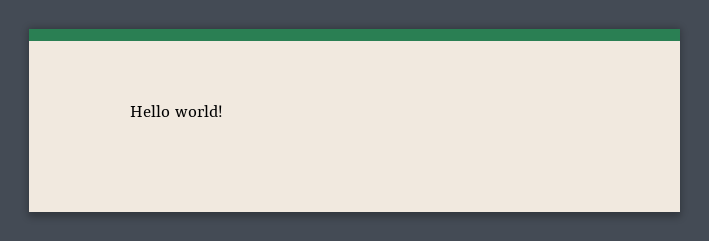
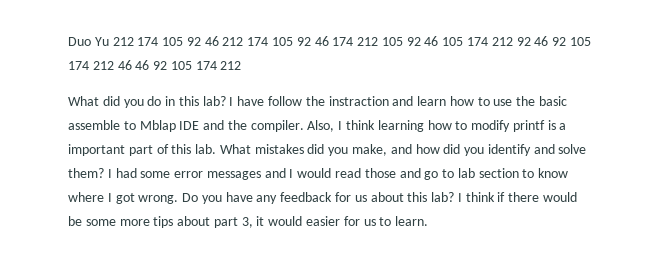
- Hello world!
+ Duo Yu 212 174 105 92 46 212 174 105 92 46 174 212 105 92 46 105 174 212 92 46 92 105 174 212 46 46 92 105 174 212
+ What did you do in this lab? I have follow the instraction and learn how to use the basic assemble to Mblap IDE and the compiler. Also, I think learning how to modify printf is a important part of this lab. What mistakes did you make, and how did you identify and solve them? I had some error messages and I would read those and go to lab section to know where I got wrong. Do you have any feedback for us about this lab? I think if there would be some more tips about part 3, it would easier for us to learn.

